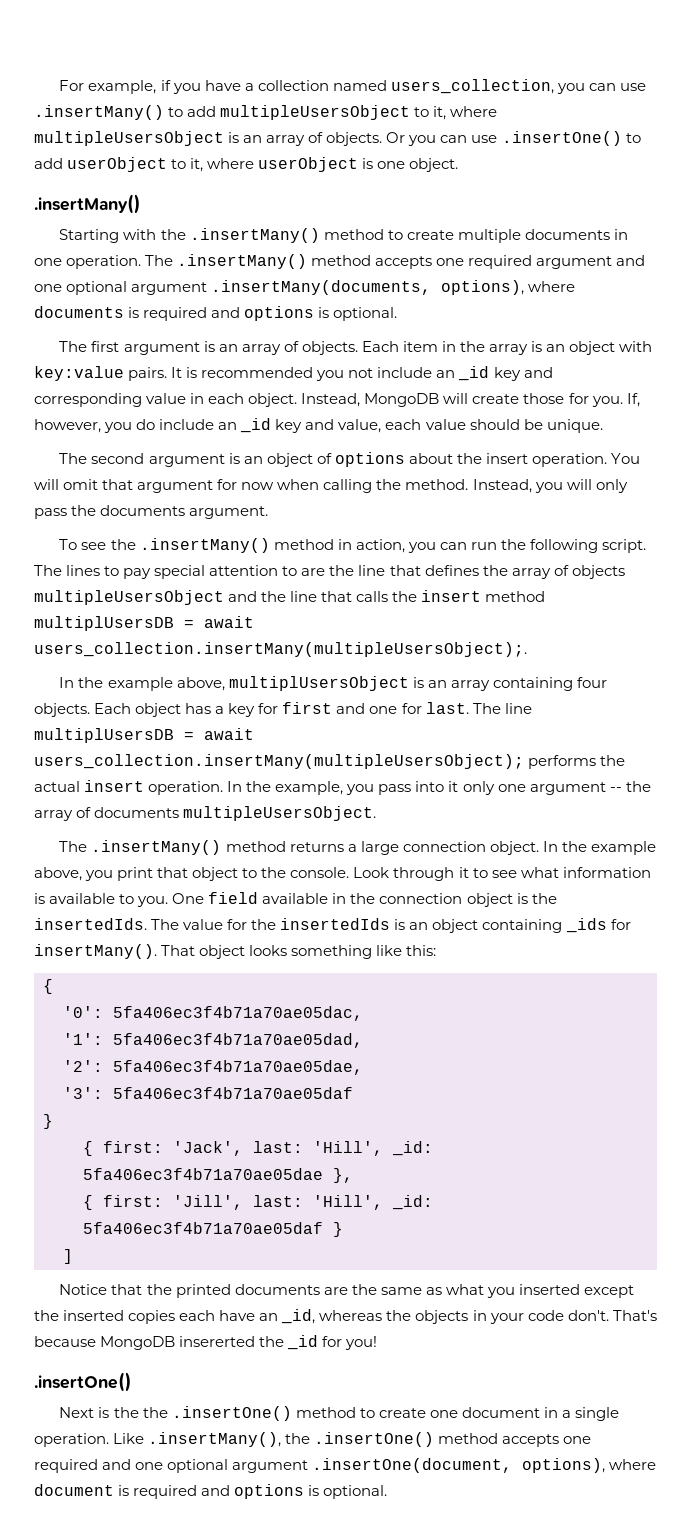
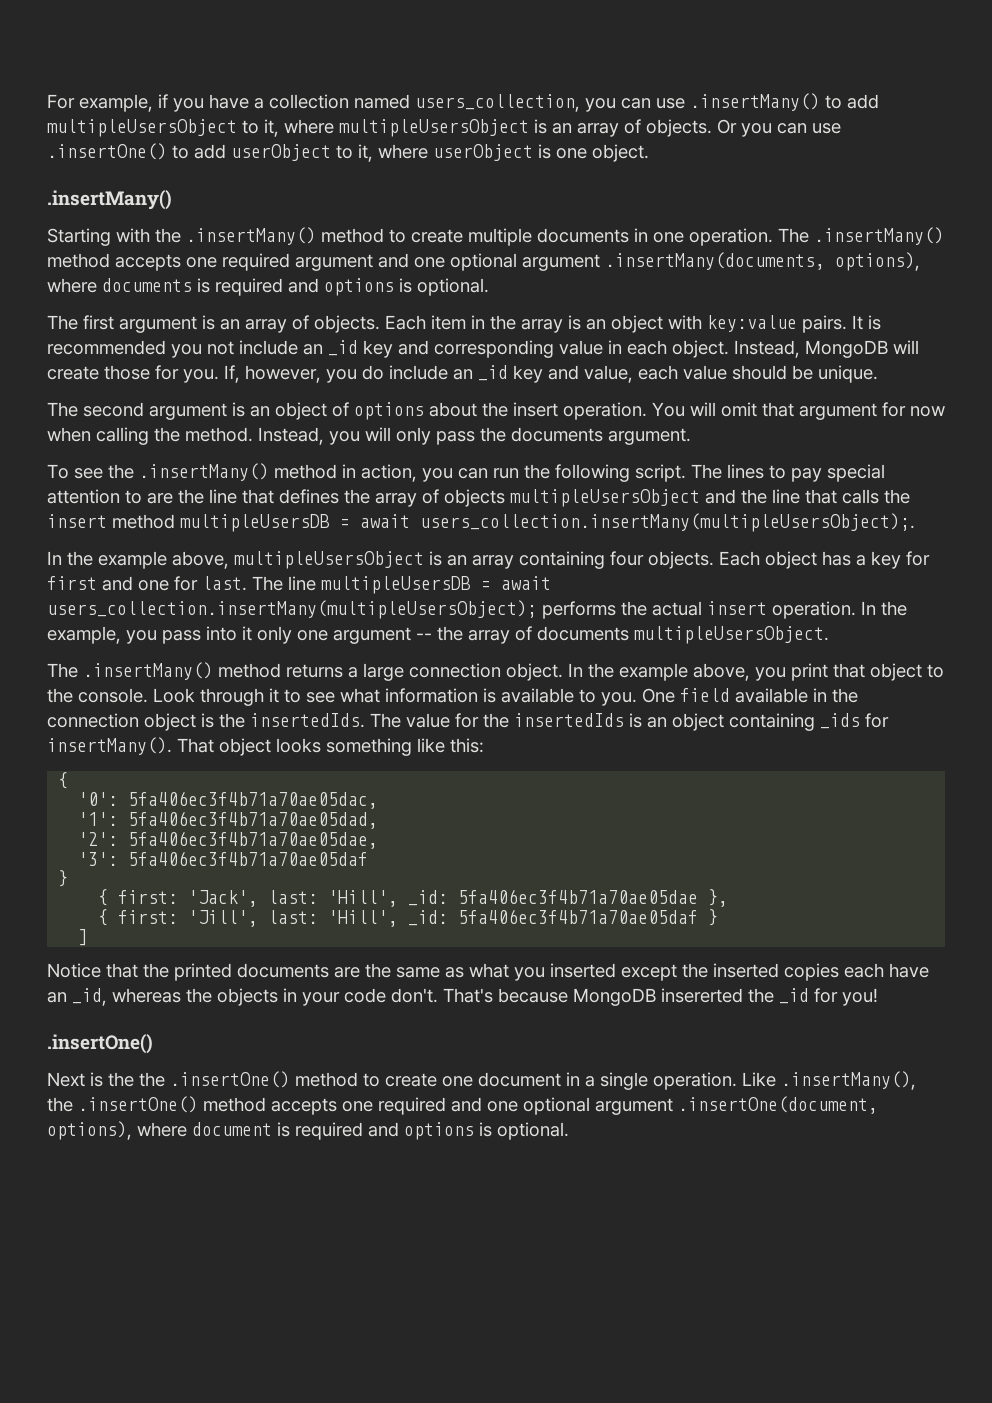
- The lines to pay special attention to are the line that defines the array of objects multipleUsersObject and the line that calls the insert method multiplUsersDB = await users_collection.insertMany(multipleUsersObject);.
+ The lines to pay special attention to are the line that defines the array of objects multipleUsersObject and the line that calls the insert method multipleUsersDB = await users_collection.insertMany(multipleUsersObject);.
- In the example above, multiplUsersObject is an array containing four objects.
+ In the example above, multipleUsersObject is an array containing four objects.
- The line multiplUsersDB = await users_collection.insertMany(multipleUsersObject); performs the actual insert operation.
+ The line multipleUsersDB = await users_collection.insertMany(multipleUsersObject); performs the actual insert operation.

